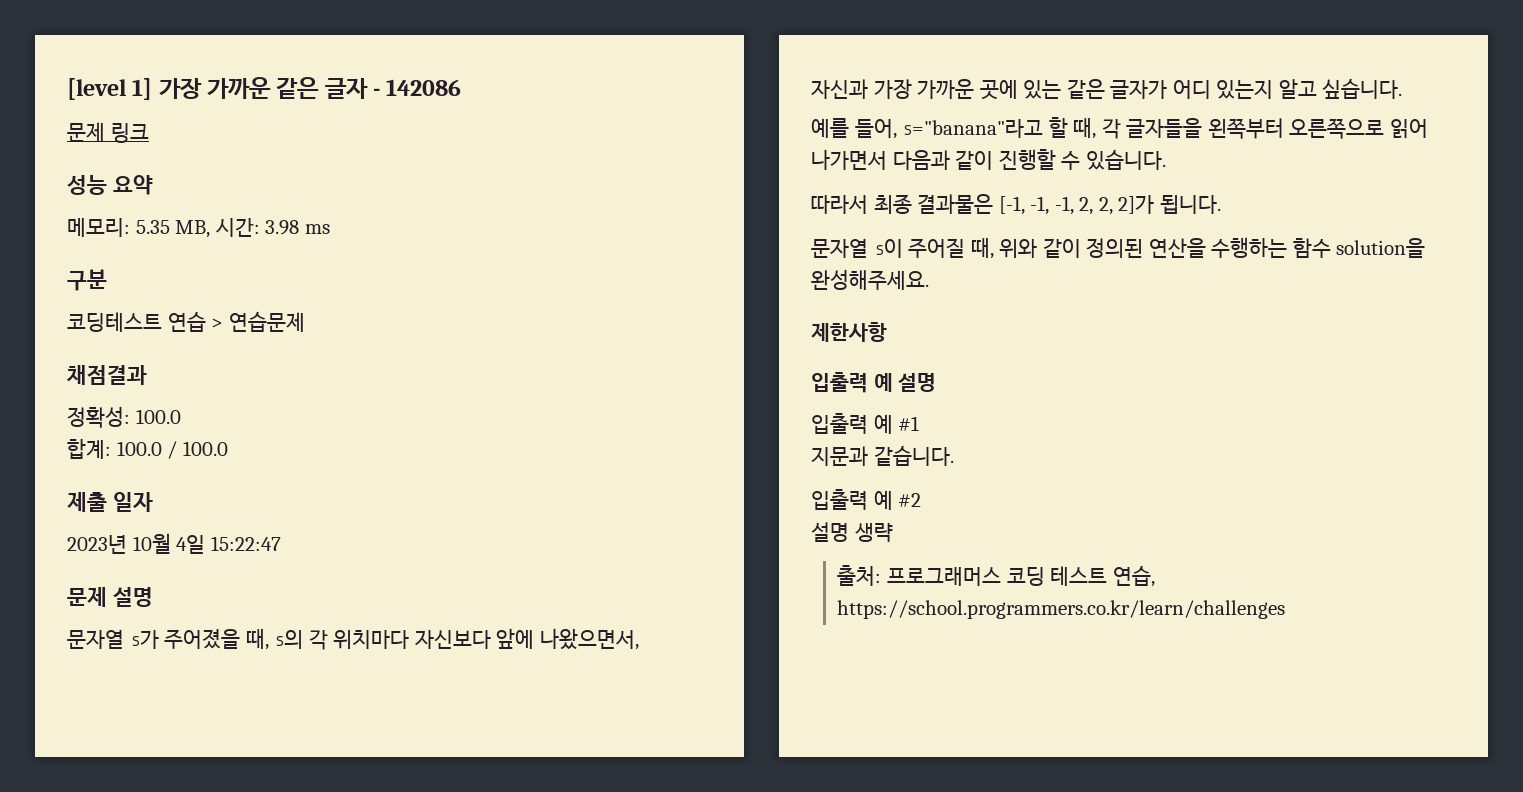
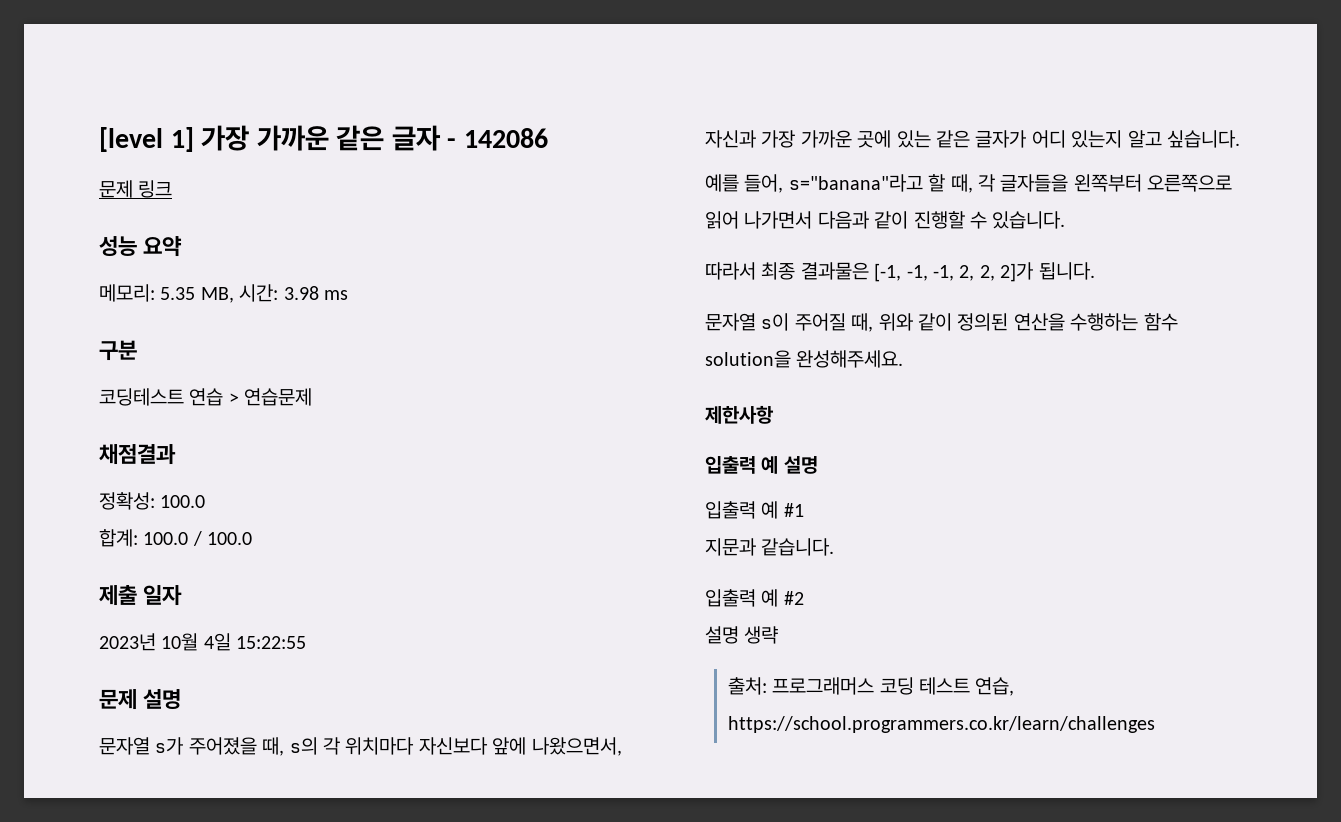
- 2023년 10월 4일 15:22:47
+ 2023년 10월 4일 15:22:55

